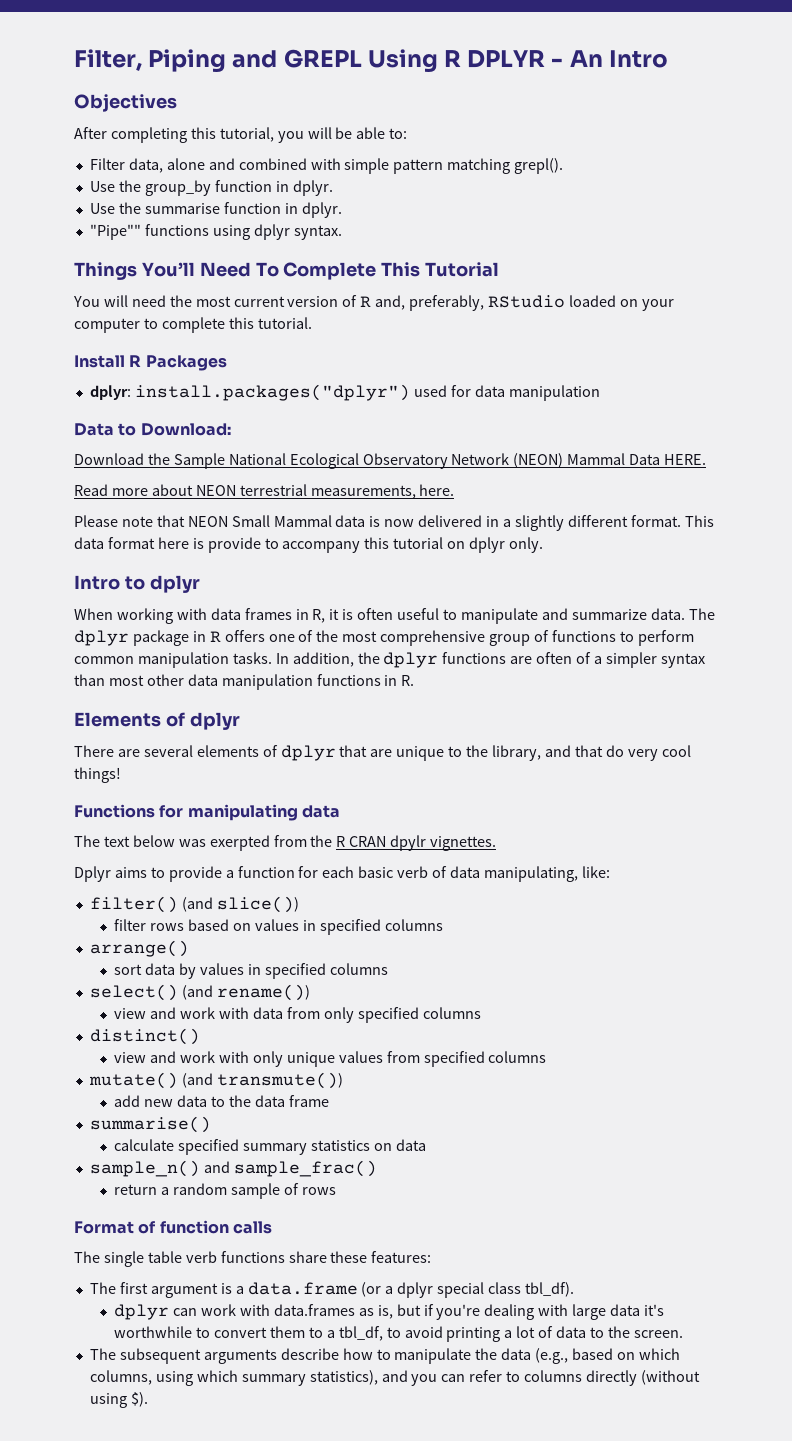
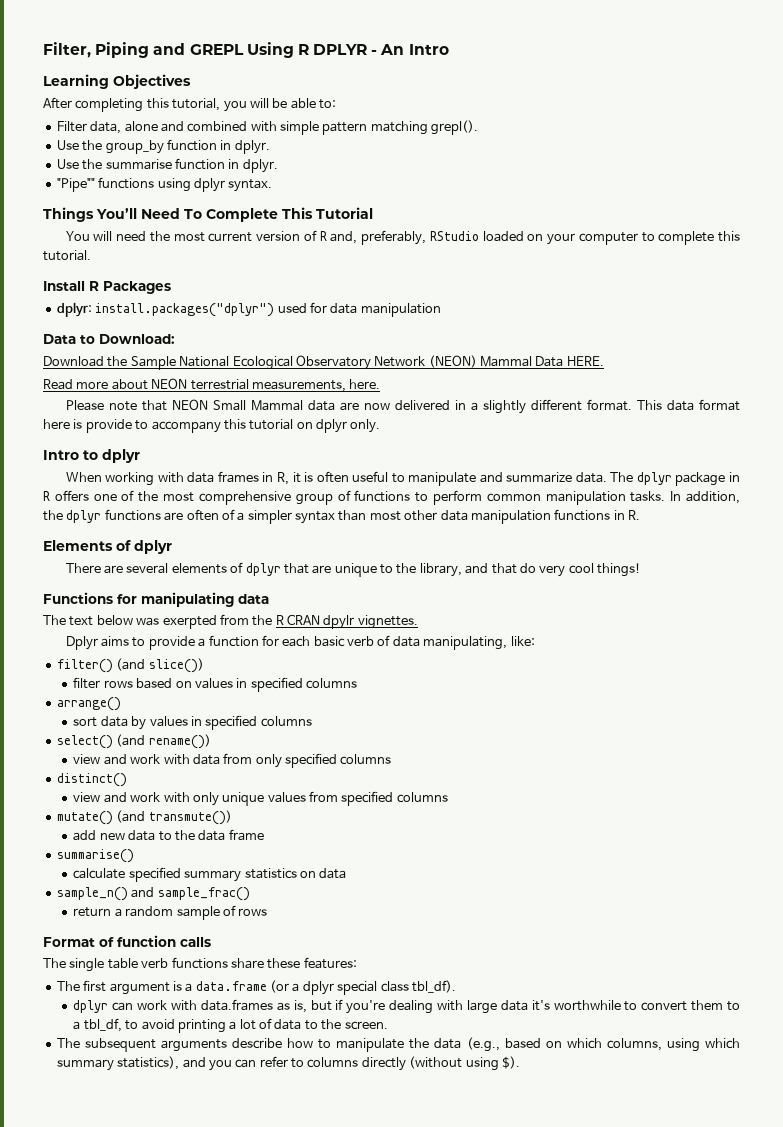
- Objectives
+ Learning Objectives
- Please note that NEON Small Mammal data is now delivered in a slightly different format.
+ Please note that NEON Small Mammal data are now delivered in a slightly different format.

